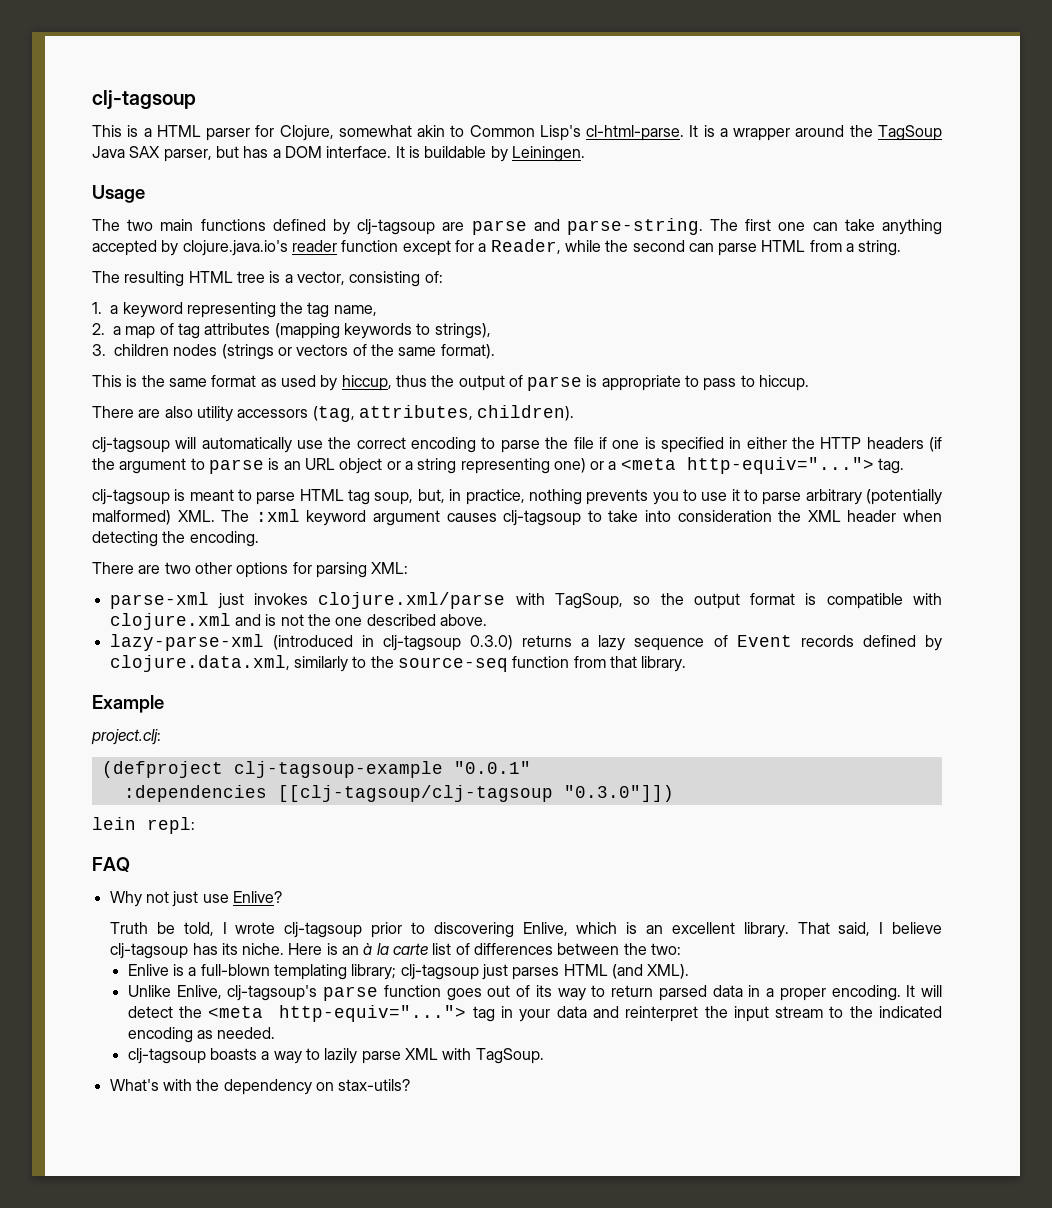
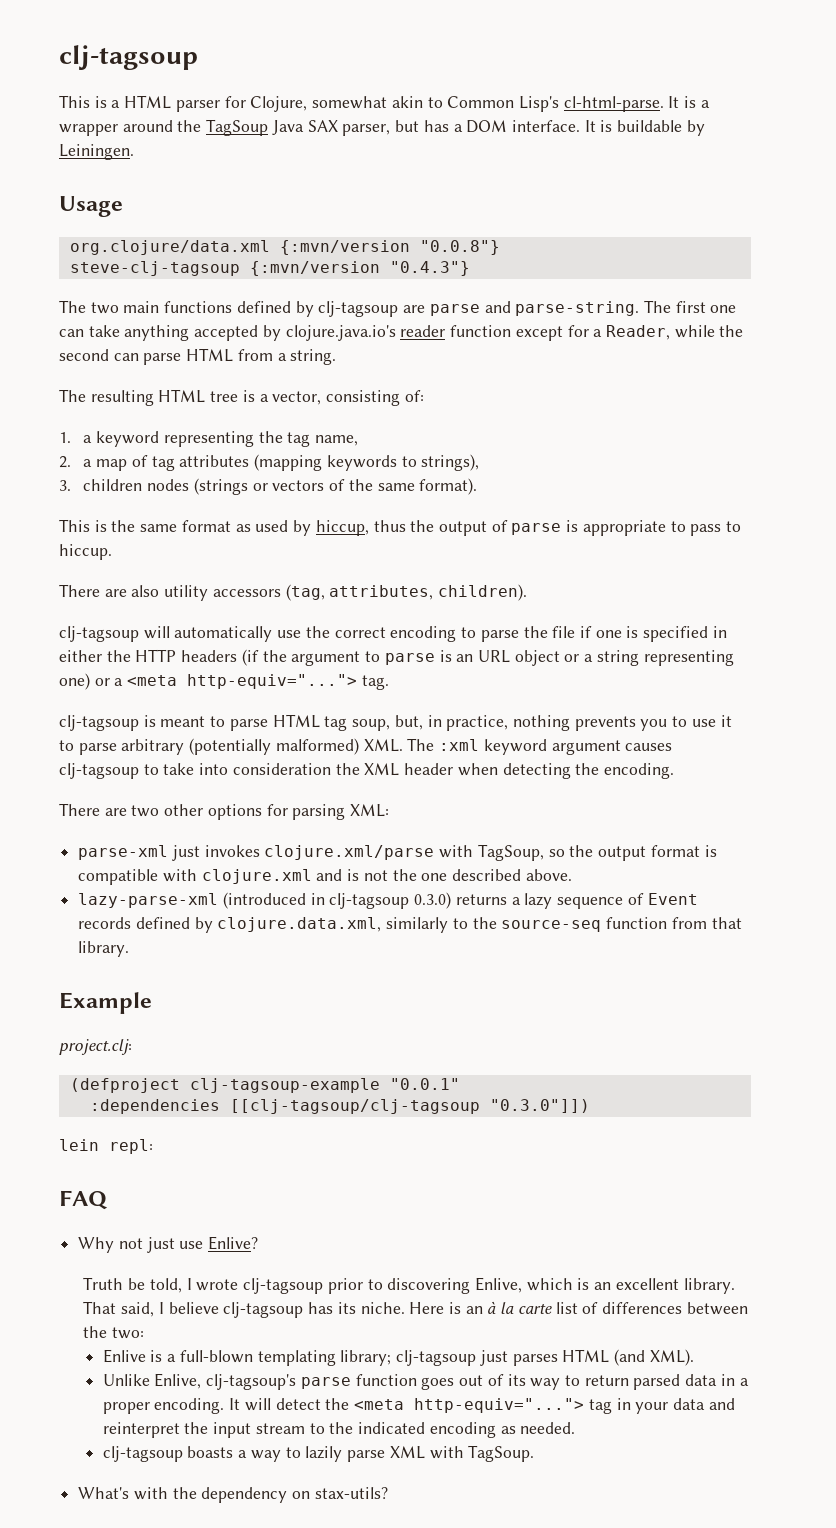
+ org.clojure/data.xml {:mvn/version "0.0.8"}
+ steve-clj-tagsoup {:mvn/version "0.4.3"}

